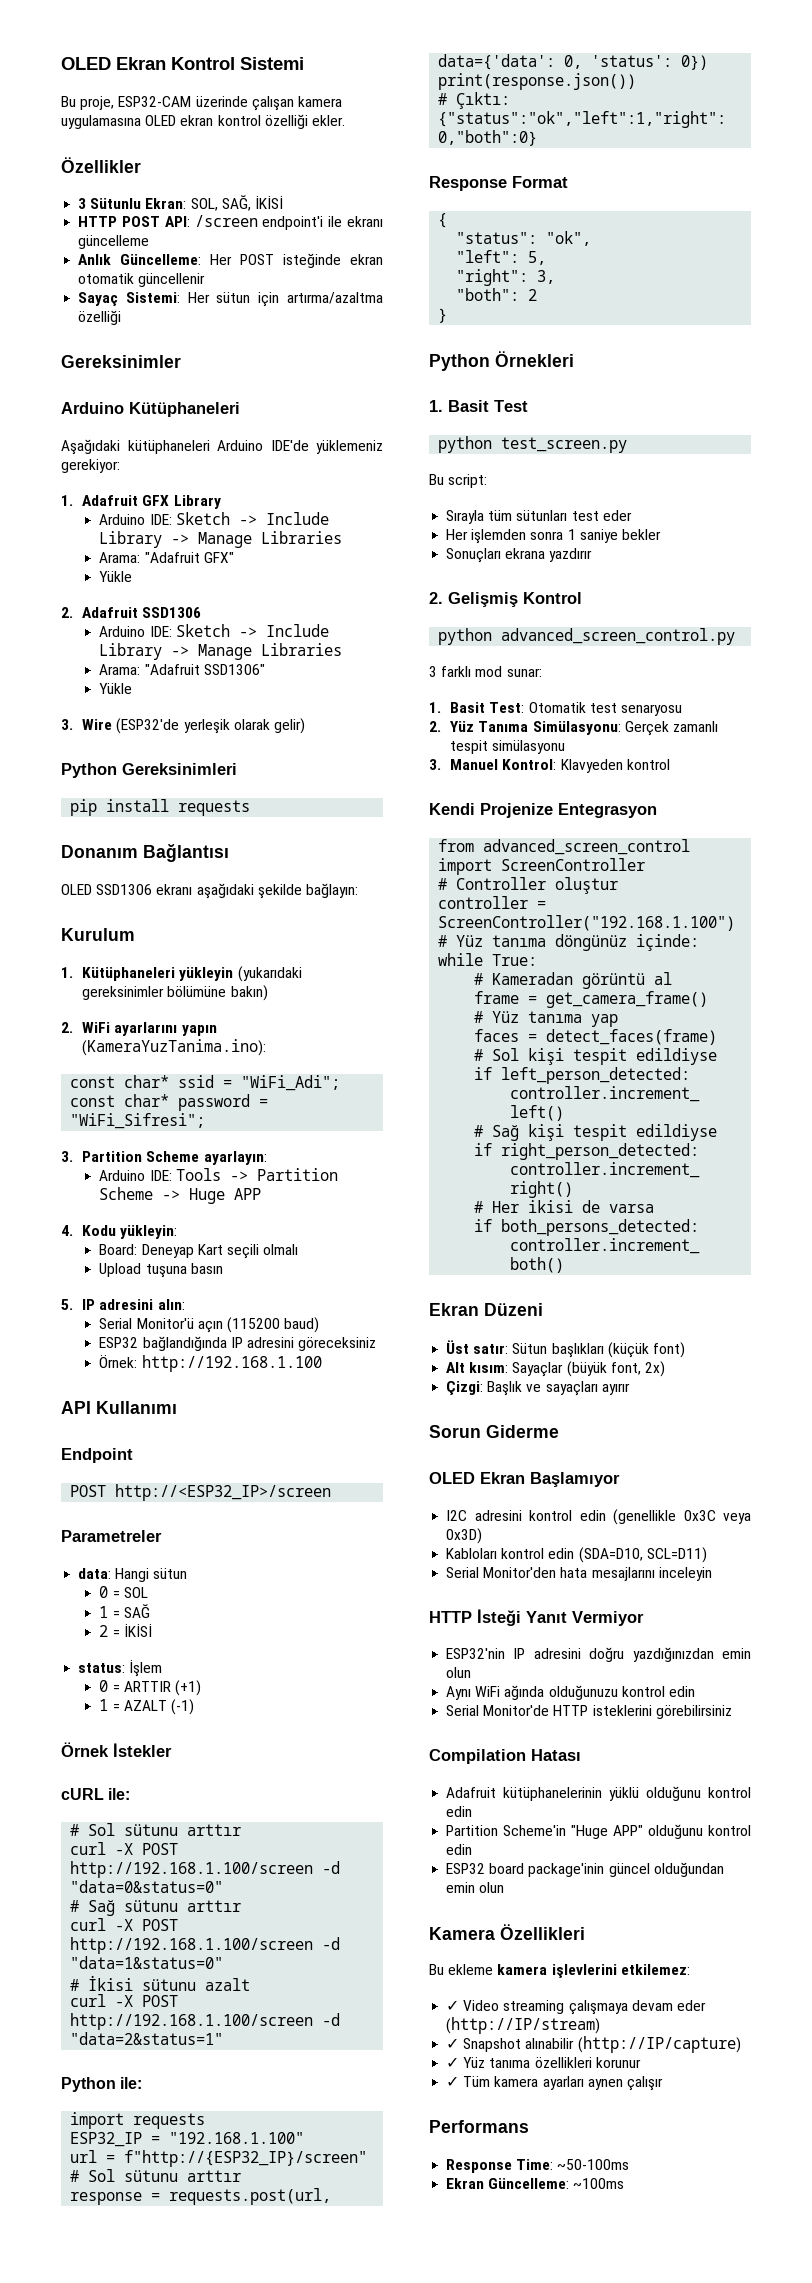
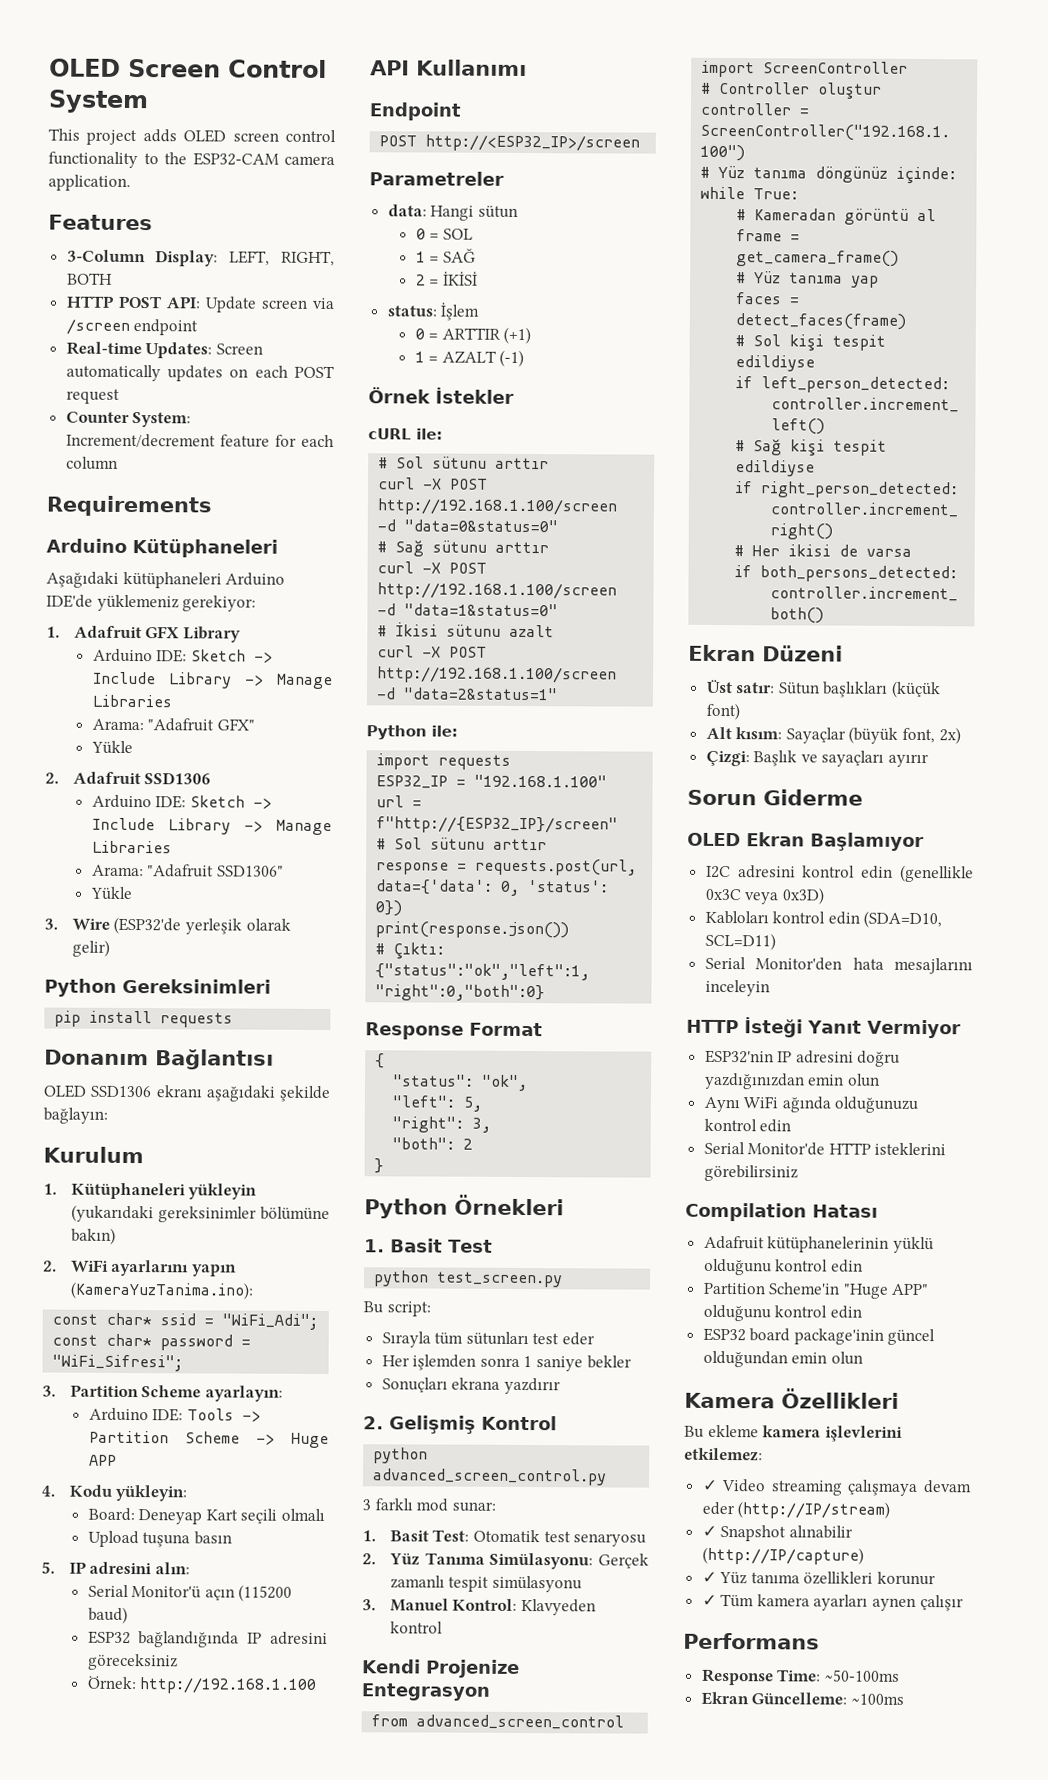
- OLED Ekran Kontrol Sistemi
- Bu proje, ESP32-CAM üzerinde çalışan kamera uygulamasına OLED ekran kontrol özelliği ekler.
- Özellikler
- 3 Sütunlu Ekran: SOL, SAĞ, İKİSİ
- HTTP POST API: /screen endpoint'i ile ekranı güncelleme
- Anlık Güncelleme: Her POST isteğinde ekran otomatik güncellenir
- Sayaç Sistemi: Her sütun için artırma/azaltma özelliği
- Gereksinimler
+ OLED Screen Control System
+ This project adds OLED screen control functionality to the ESP32-CAM camera application.
+ Features
+ 3-Column Display: LEFT, RIGHT, BOTH
+ HTTP POST API: Update screen via /screen endpoint
+ Real-time Updates: Screen automatically updates on each POST request
+ Counter System: Increment/decrement feature for each column
+ Requirements

